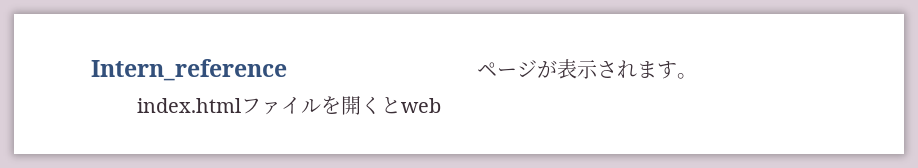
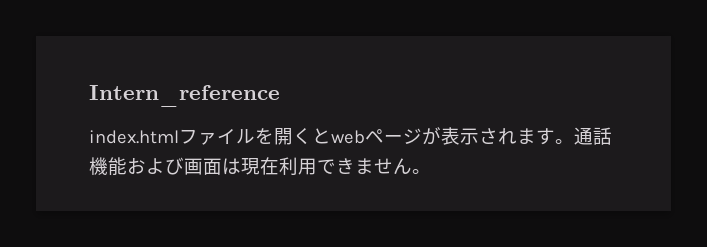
+ 通話機能および画面は現在利用できません。

